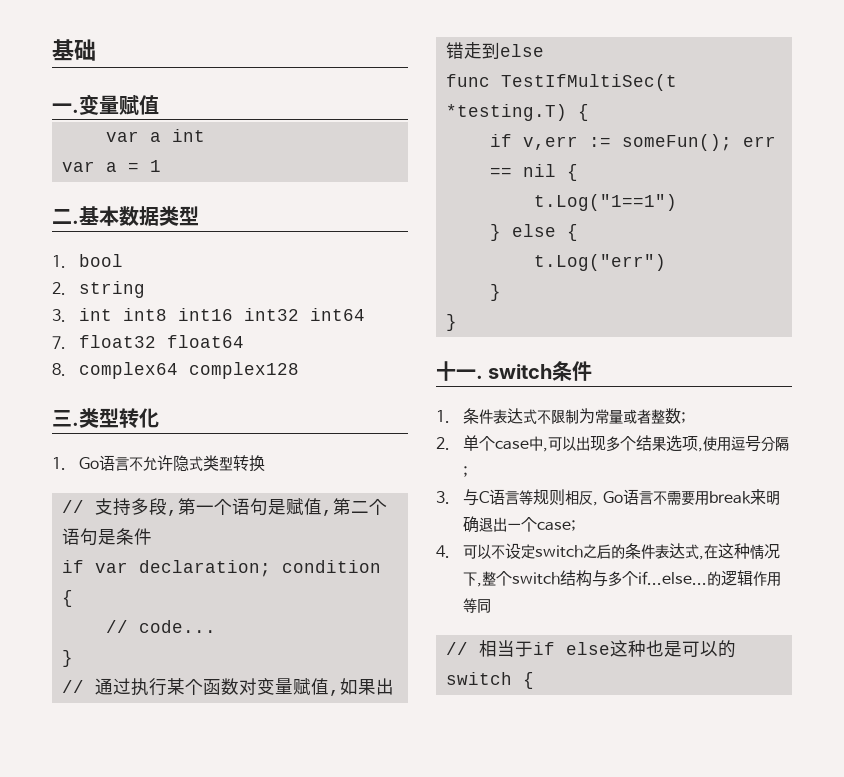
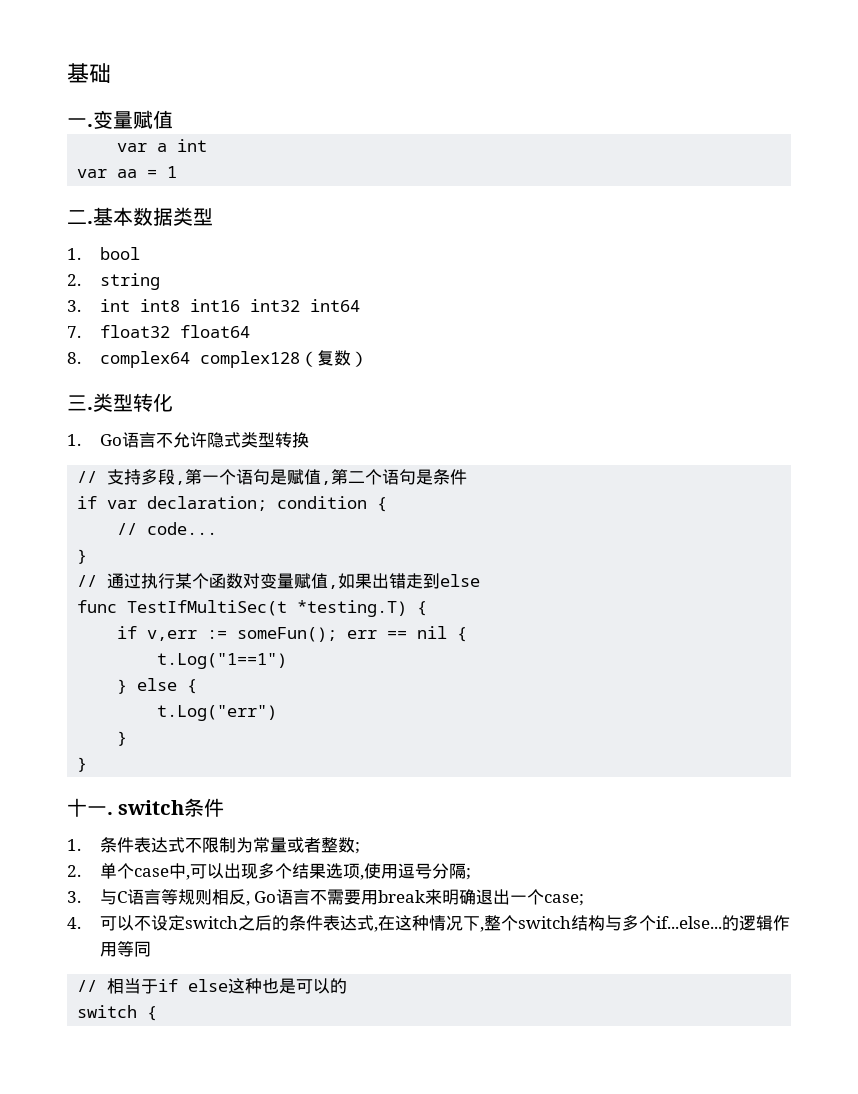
- var a = 1
+ var aa = 1
- 8. complex64 complex128
+ 8. complex64 complex128（复数）

